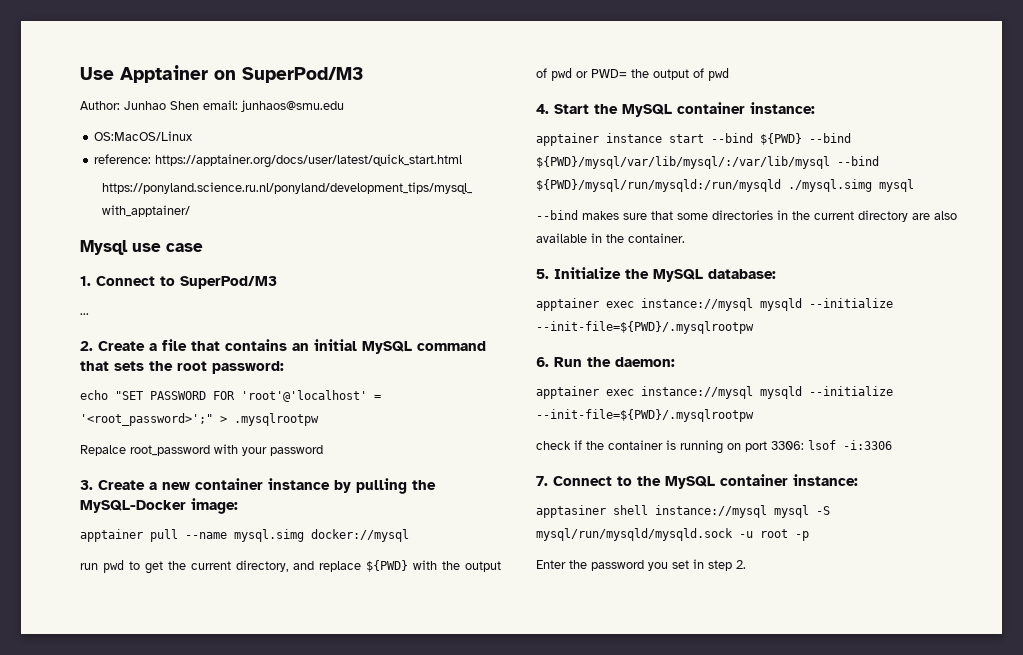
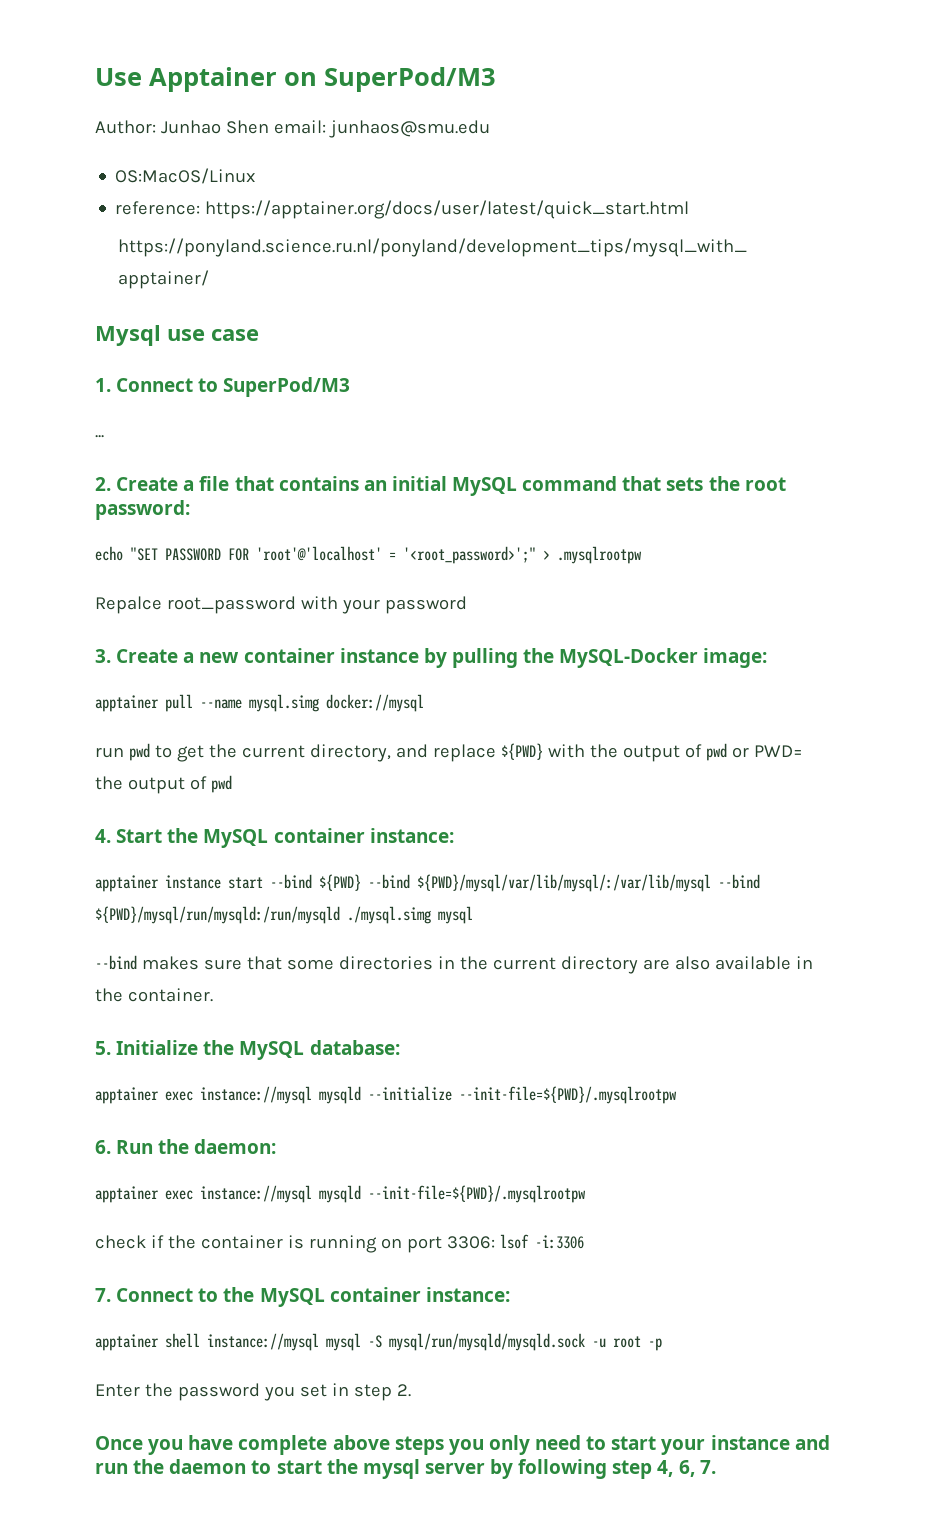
  6. Run the daemon:
- apptainer exec instance://mysql mysqld --initialize --init-file=${PWD}/.mysqlrootpw
+ apptainer exec instance://mysql mysqld --init-file=${PWD}/.mysqlrootpw
- apptasiner shell instance://mysql mysql -S mysql/run/mysqld/mysqld.sock -u root -p
+ apptainer shell instance://mysql mysql -S mysql/run/mysqld/mysqld.sock -u root -p
+ Once you have complete above steps you only need to start your instance and run the daemon to start the mysql server by following step 4, 6, 7.

